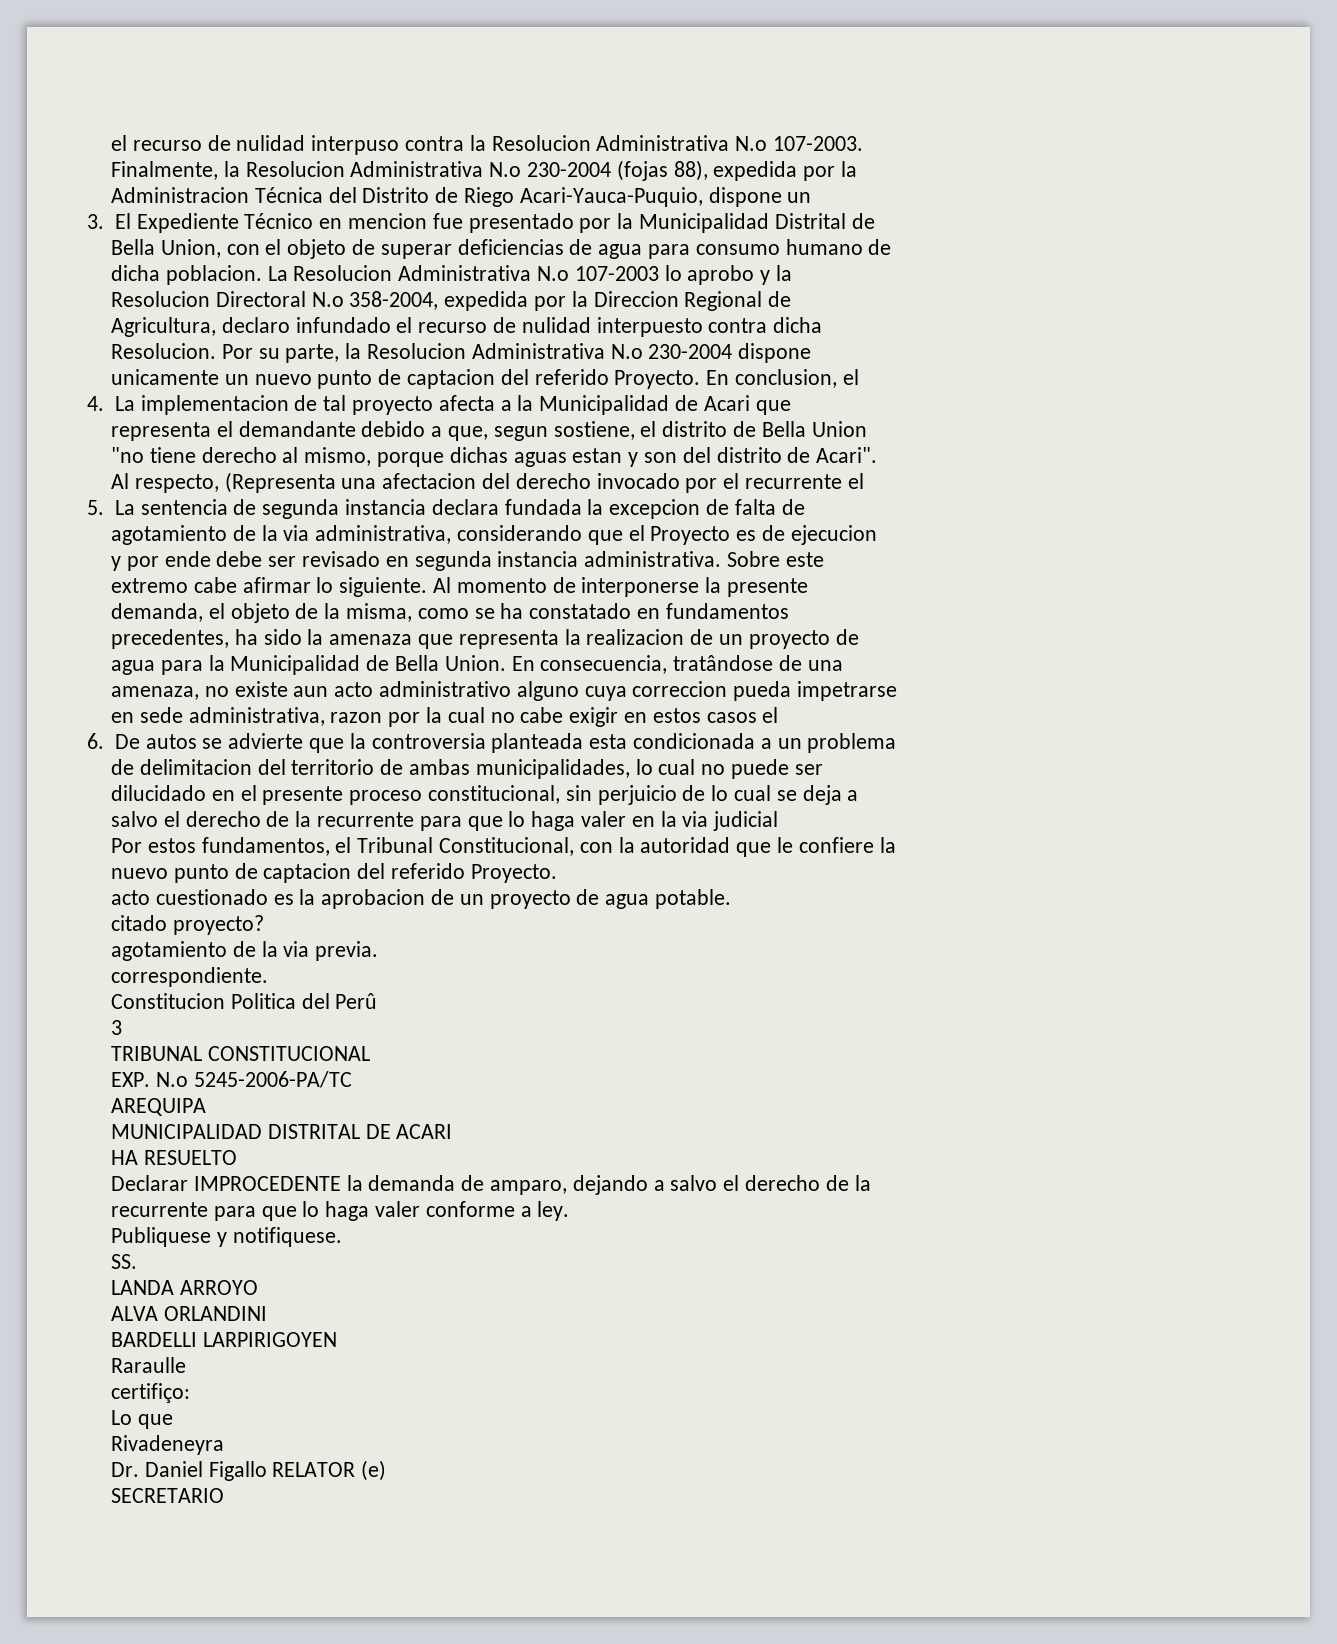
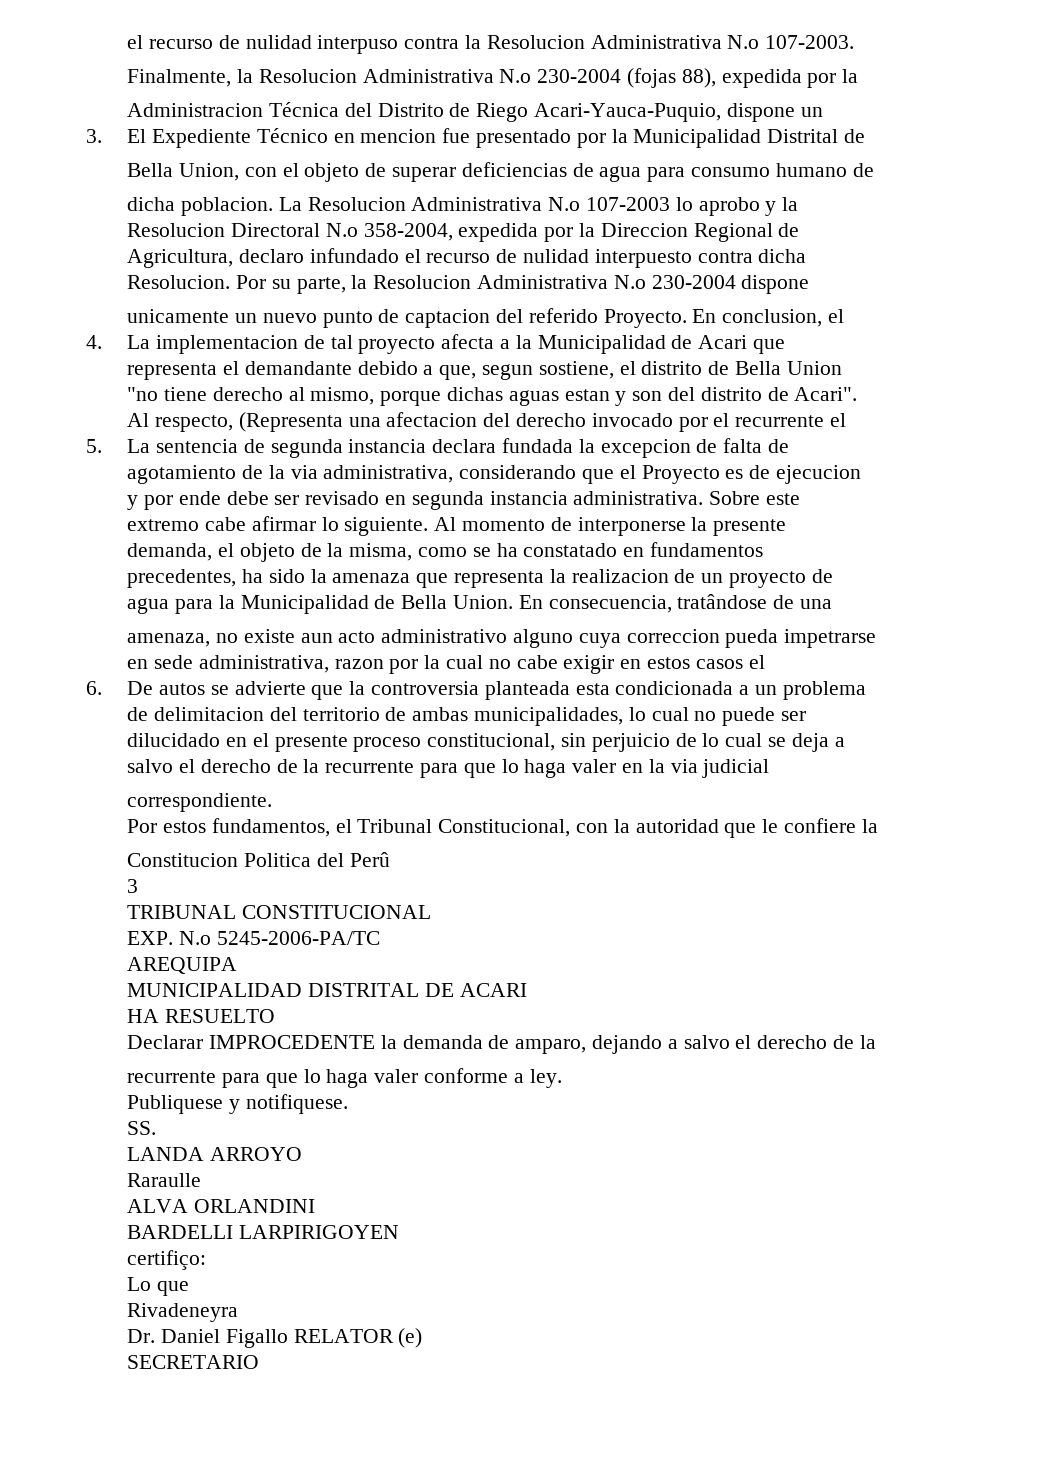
+ correspondiente.
  Por estos fundamentos, el Tribunal Constitucional, con la autoridad que le confiere la
- nuevo punto de captacion del referido Proyecto.
- acto cuestionado es la aprobacion de un proyecto de agua potable.
- citado proyecto?
- agotamiento de la via previa.
- correspondiente.
+ Raraulle
- Raraulle

